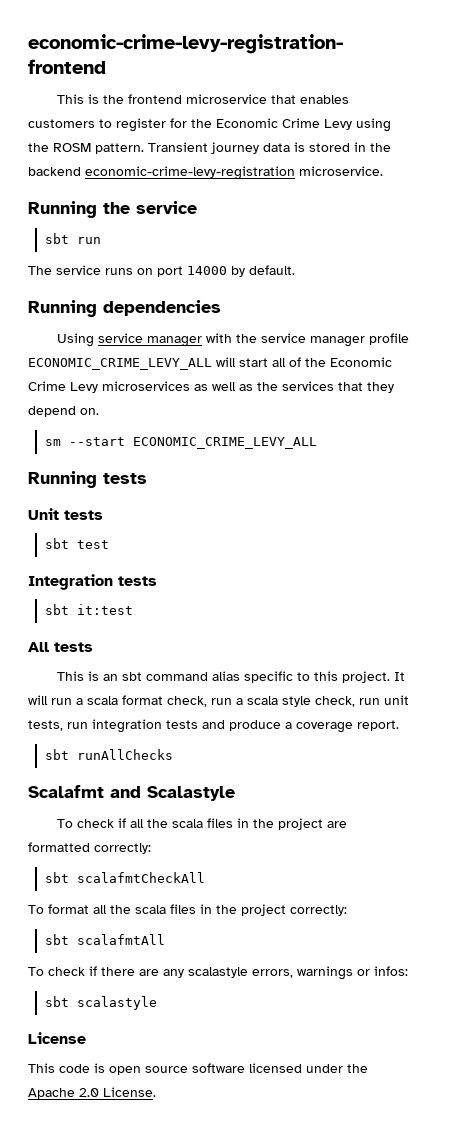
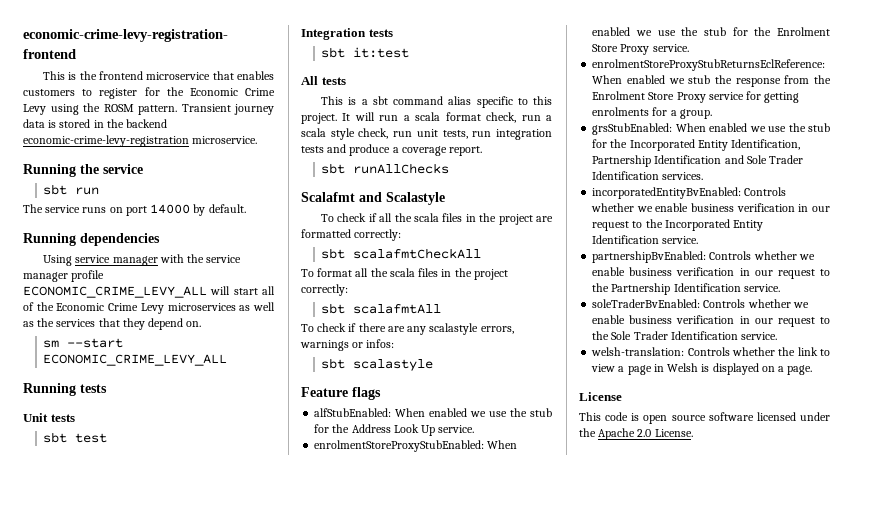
- This is an sbt command alias specific to this project.
+ This is a sbt command alias specific to this project.
+ Feature flags
+ alfStubEnabled: When enabled we use the stub for the Address Look Up service.
+ enrolmentStoreProxyStubEnabled: When enabled we use the stub for the Enrolment Store Proxy service.
+ enrolmentStoreProxyStubReturnsEclReference: When enabled we stub the response from the Enrolment Store Proxy service for getting enrolments for a group.
+ grsStubEnabled: When enabled we use the stub for the Incorporated Entity Identification, Partnership Identification and Sole Trader Identification services.
+ incorporatedEntityBvEnabled: Controls whether we enable business verification in our request to the Incorporated Entity Identification service.
+ partnershipBvEnabled: Controls whether we enable business verification in our request to the Partnership Identification service.
+ soleTraderBvEnabled: Controls whether we enable business verification in our request to the Sole Trader Identification service.
+ welsh-translation: Controls whether the link to view a page in Welsh is displayed on a page.

